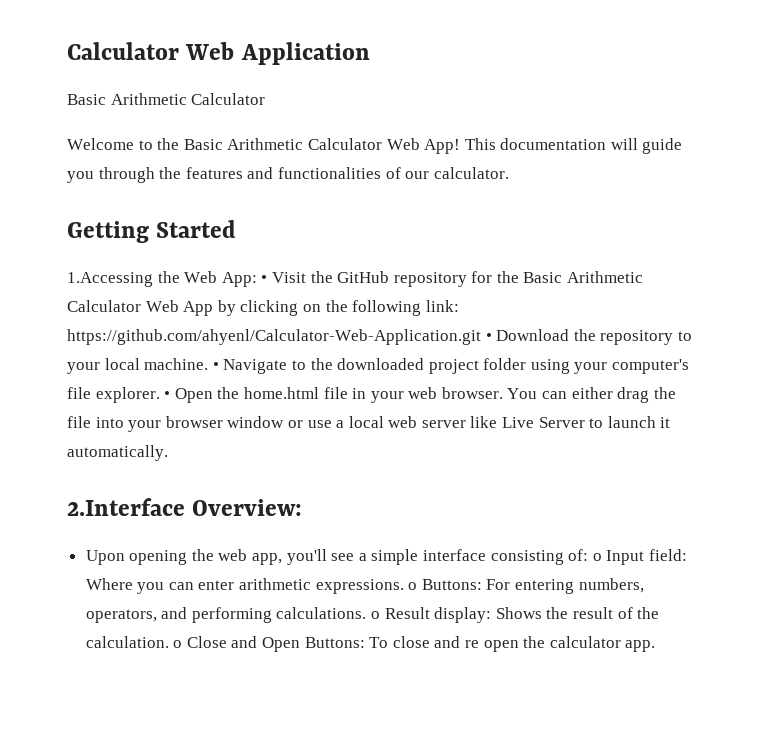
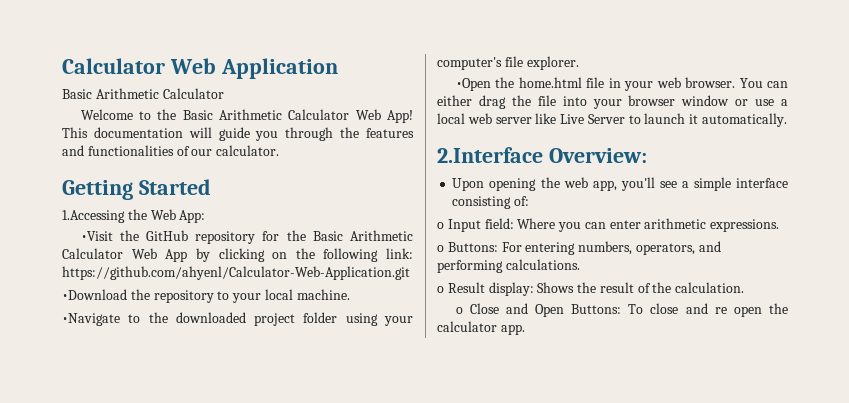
- 1.Accessing the Web App: • Visit the GitHub repository for the Basic Arithmetic Calculator Web App by clicking on the following link: https://github.com/ahyenl/Calculator-Web-Application.git • Download the repository to your local machine. • Navigate to the downloaded project folder using your computer's file explorer. • Open the home.html file in your web browser.
+ 1.Accessing the Web App:
+ •Visit the GitHub repository for the Basic Arithmetic Calculator Web App by clicking on the following link: https://github.com/ahyenl/Calculator-Web-Application.git
+ •Download the repository to your local machine.
+ •Navigate to the downloaded project folder using your computer's file explorer.
+ •Open the home.html file in your web browser.
- Upon opening the web app, you'll see a simple interface consisting of: o Input field: Where you can enter arithmetic expressions. o Buttons: For entering numbers, operators, and performing calculations. o Result display: Shows the result of the calculation. o Close and Open Buttons: To close and re open the calculator app.
+ Upon opening the web app, you'll see a simple interface consisting of:
+ o Input field: Where you can enter arithmetic expressions.
+ o Buttons: For entering numbers, operators, and performing calculations.
+ o Result display: Shows the result of the calculation.
+ o Close and Open Buttons: To close and re open the calculator app.

